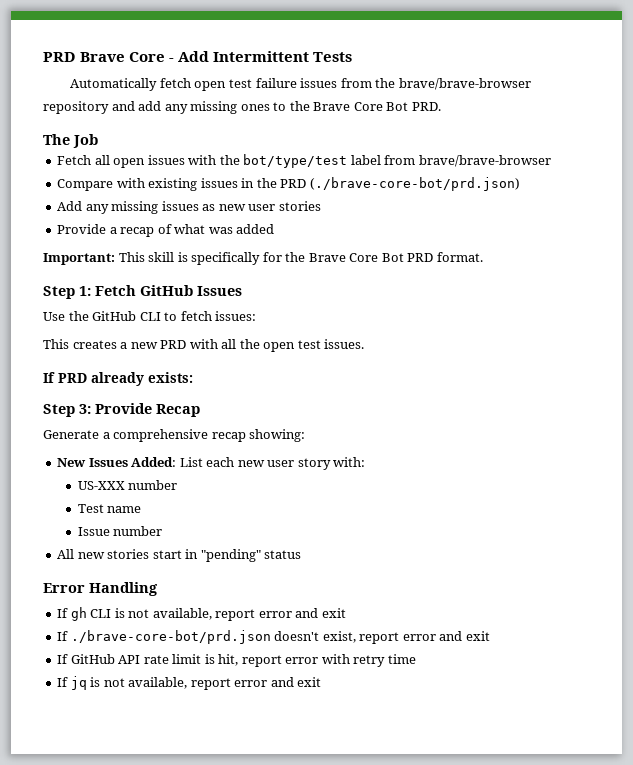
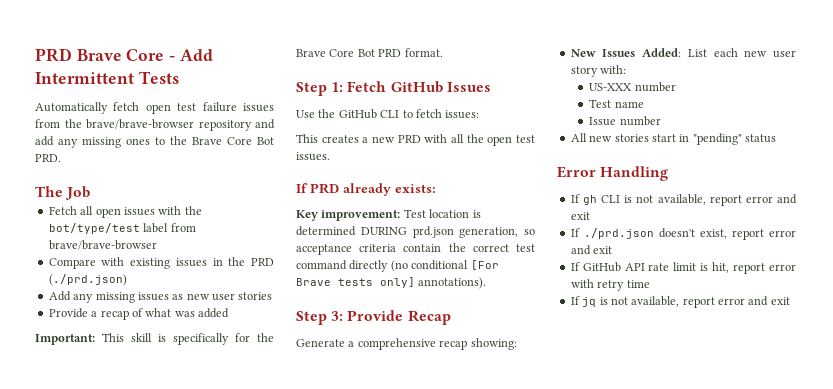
- Compare with existing issues in the PRD (./brave-core-bot/prd.json)
+ Compare with existing issues in the PRD (./prd.json)
+ Key improvement: Test location is determined DURING prd.json generation, so acceptance criteria contain the correct test command directly (no conditional [For Brave tests only] annotations).
- If ./brave-core-bot/prd.json doesn't exist, report error and exit
+ If ./prd.json doesn't exist, report error and exit

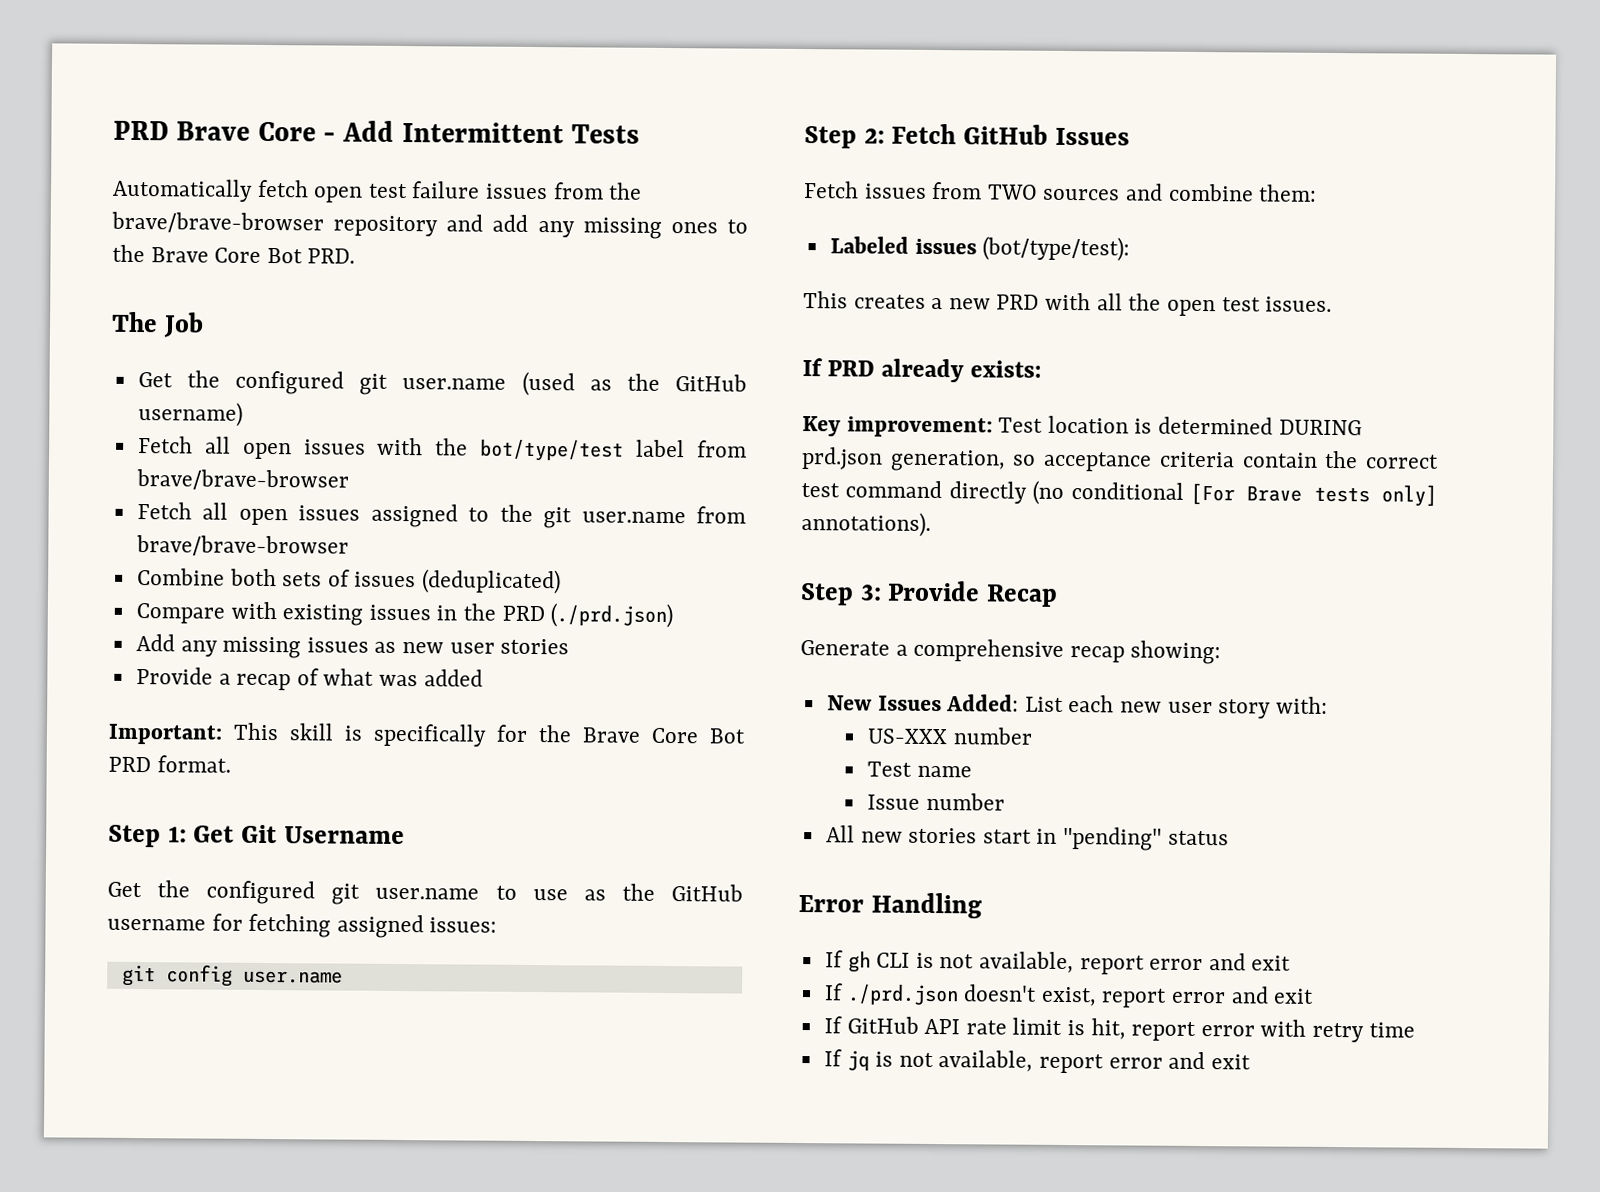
+ Get the configured git user.name (used as the GitHub username)
+ Fetch all open issues assigned to the git user.name from brave/brave-browser
+ Combine both sets of issues (deduplicated)
- Step 1: Fetch GitHub Issues
- Use the GitHub CLI to fetch issues:
+ Step 1: Get Git Username
+ Get the configured git user.name to use as the GitHub username for fetching assigned issues:
+ git config user.name
+ Step 2: Fetch GitHub Issues
+ Fetch issues from TWO sources and combine them:
+ Labeled issues (bot/type/test):

